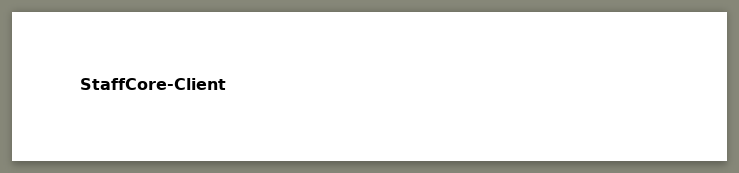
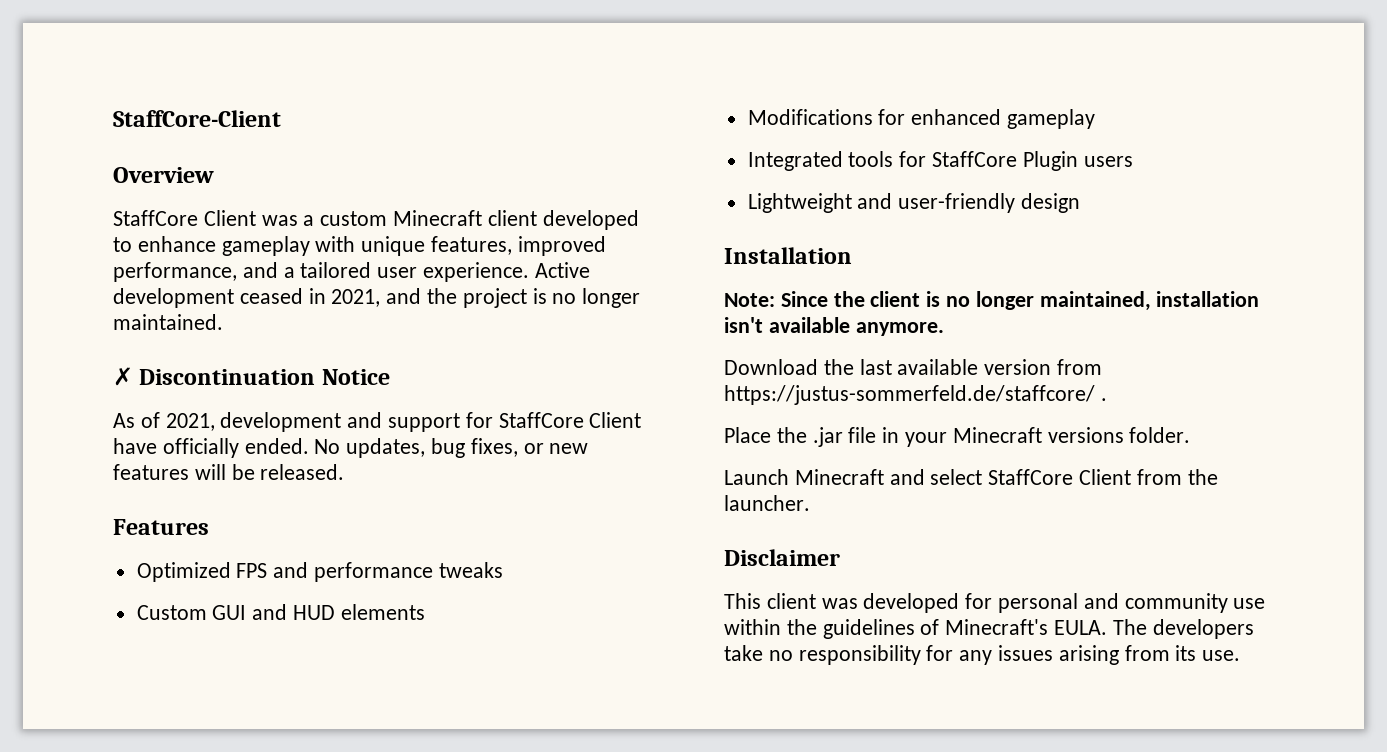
+ Overview
+ StaffCore Client was a custom Minecraft client developed to enhance gameplay with unique features, improved performance, and a tailored user experience. Active development ceased in 2021, and the project is no longer maintained.
+ ✗ Discontinuation Notice
+ As of 2021, development and support for StaffCore Client have officially ended. No updates, bug fixes, or new features will be released.
+ Features
+ Optimized FPS and performance tweaks
+ Custom GUI and HUD elements
+ Modifications for enhanced gameplay
+ Integrated tools for StaffCore Plugin users
+ Lightweight and user-friendly design
+ Installation
+ Note: Since the client is no longer maintained, installation isn't available anymore.
+ Download the last available version from https://justus-sommerfeld.de/staffcore/ .
+ Place the .jar file in your Minecraft versions folder.
+ Launch Minecraft and select StaffCore Client from the launcher.
+ Disclaimer
+ This client was developed for personal and community use within the guidelines of Minecraft's EULA. The developers take no responsibility for any issues arising from its use.

